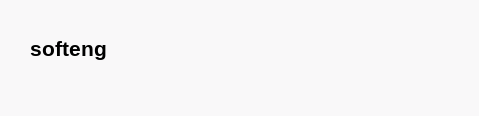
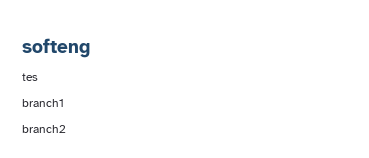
+ tes
+ branch1
+ branch2

